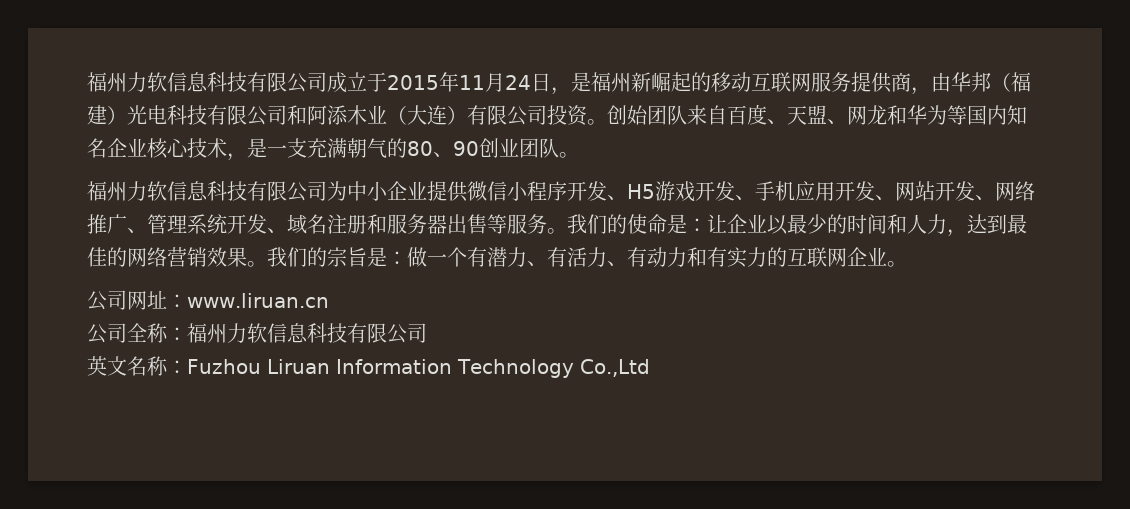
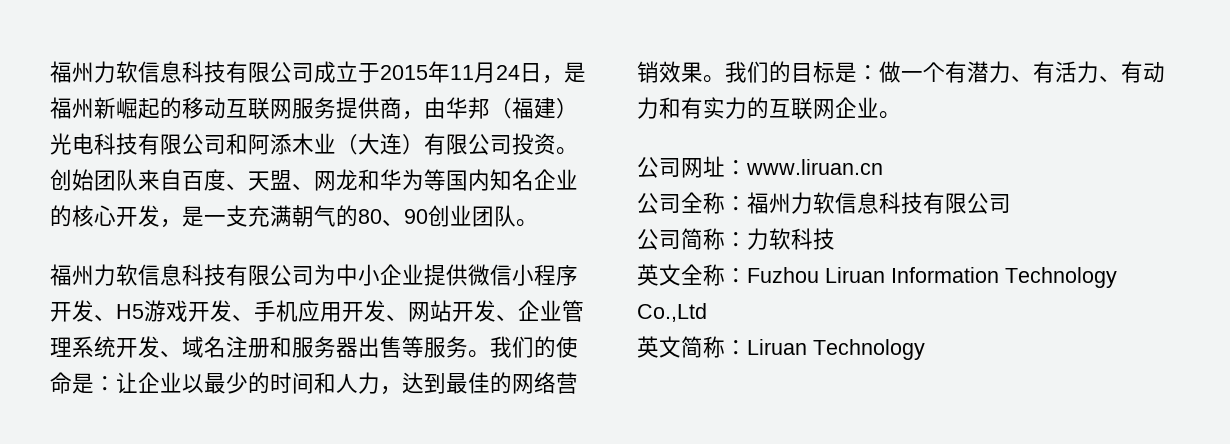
- 创始团队来自百度、天盟、网龙和华为等国内知名企业核心技术，是一支充满朝气的80、90创业团队。
+ 创始团队来自百度、天盟、网龙和华为等国内知名企业的核心开发，是一支充满朝气的80、90创业团队。
- 福州力软信息科技有限公司为中小企业提供微信小程序开发、H5游戏开发、手机应用开发、网站开发、网络推广、管理系统开发、域名注册和服务器出售等服务。
+ 福州力软信息科技有限公司为中小企业提供微信小程序开发、H5游戏开发、手机应用开发、网站开发、企业管理系统开发、域名注册和服务器出售等服务。
- 我们的宗旨是：做一个有潜力、有活力、有动力和有实力的互联网企业。
+ 我们的目标是：做一个有潜力、有活力、有动力和有实力的互联网企业。
- 英文名称：Fuzhou Liruan Information Technology Co.,Ltd
+ 公司简称：力软科技
+ 英文全称：Fuzhou Liruan Information Technology Co.,Ltd
+ 英文简称：Liruan Technology

